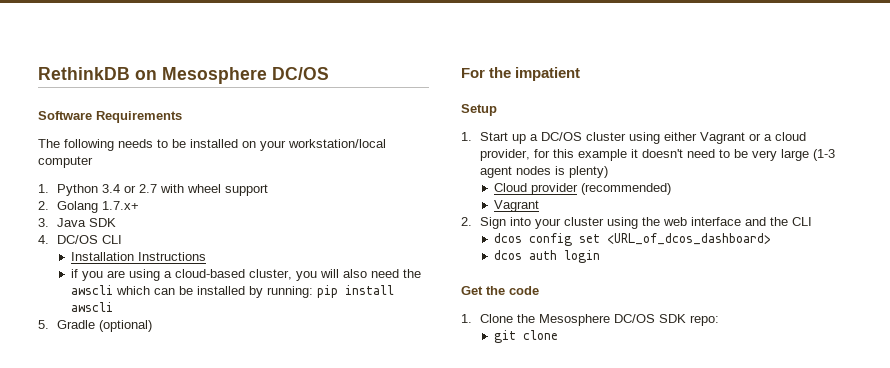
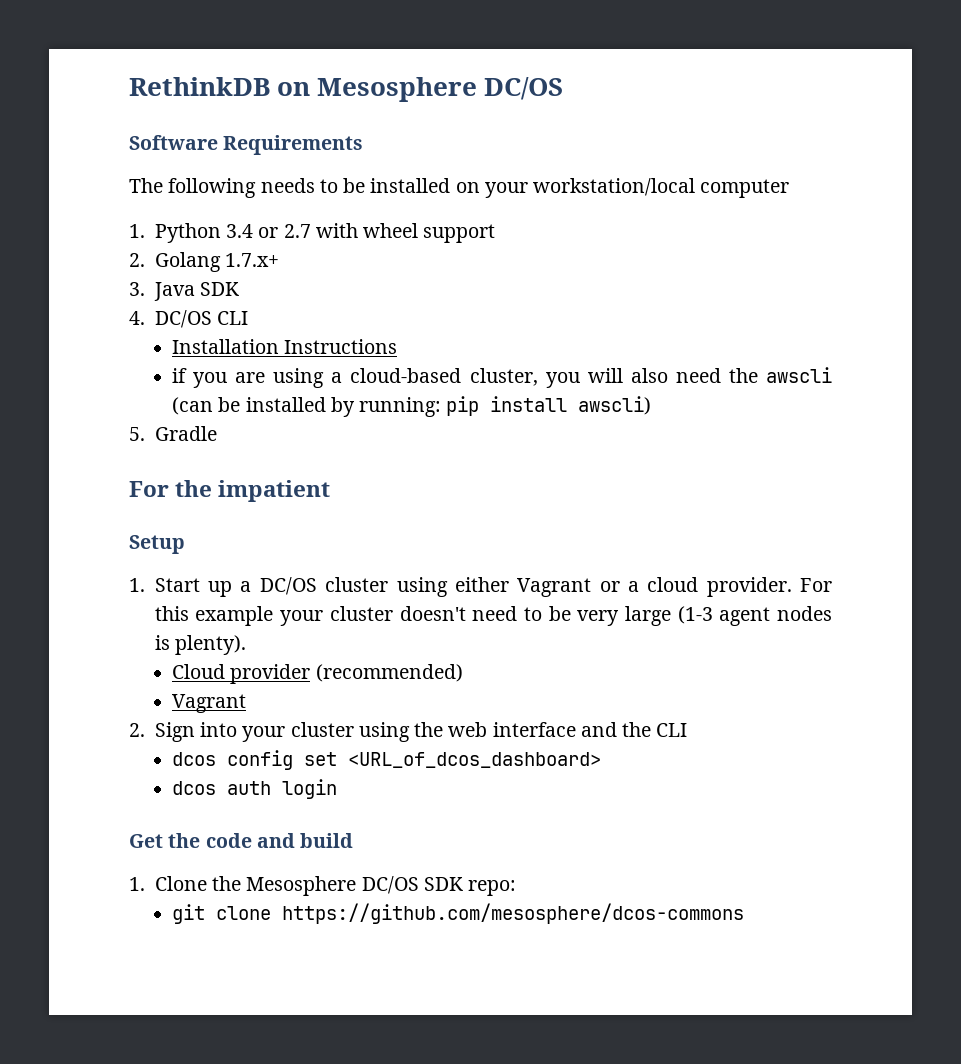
- if you are using a cloud-based cluster, you will also need the awscli which can be installed by running: pip install awscli
+ if you are using a cloud-based cluster, you will also need the awscli (can be installed by running: pip install awscli)
- 5. Gradle (optional)
+ 5. Gradle
- 1. Start up a DC/OS cluster using either Vagrant or a cloud provider, for this example it doesn't need to be very large (1-3 agent nodes is plenty)
+ 1. Start up a DC/OS cluster using either Vagrant or a cloud provider. For this example your cluster doesn't need to be very large (1-3 agent nodes is plenty).
- Get the code
+ Get the code and build
- git clone
+ git clone https://github.com/mesosphere/dcos-commons

